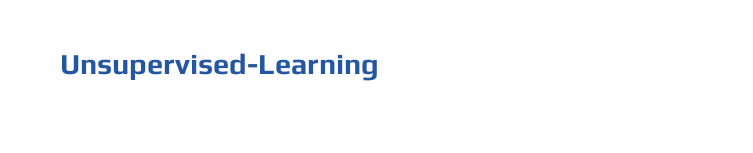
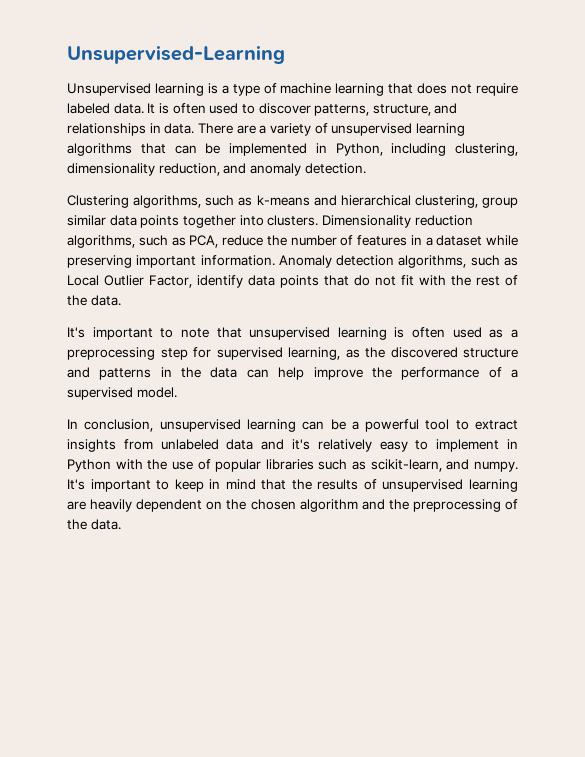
+ Unsupervised learning is a type of machine learning that does not require labeled data. It is often used to discover patterns, structure, and relationships in data. There are a variety of unsupervised learning algorithms that can be implemented in Python, including clustering, dimensionality reduction, and anomaly detection.
+ Clustering algorithms, such as k-means and hierarchical clustering, group similar data points together into clusters. Dimensionality reduction algorithms, such as PCA, reduce the number of features in a dataset while preserving important information. Anomaly detection algorithms, such as Local Outlier Factor, identify data points that do not fit with the rest of the data.
+ It's important to note that unsupervised learning is often used as a preprocessing step for supervised learning, as the discovered structure and patterns in the data can help improve the performance of a supervised model.
+ In conclusion, unsupervised learning can be a powerful tool to extract insights from unlabeled data and it's relatively easy to implement in Python with the use of popular libraries such as scikit-learn, and numpy. It's important to keep in mind that the results of unsupervised learning are heavily dependent on the chosen algorithm and the preprocessing of the data.

